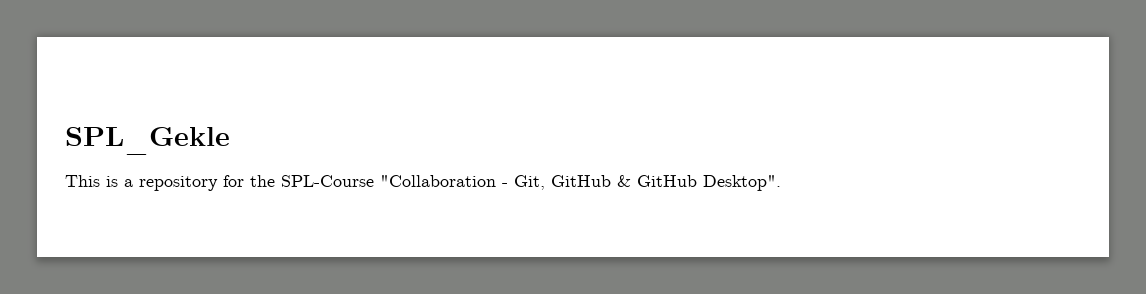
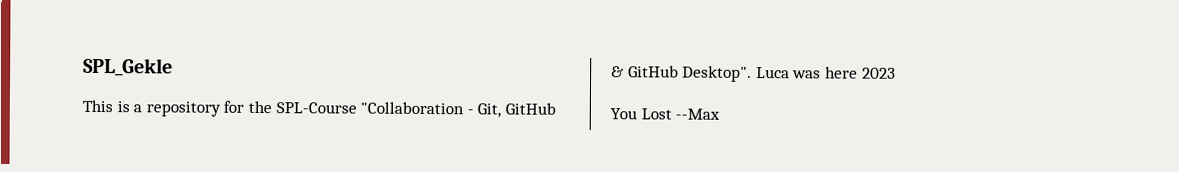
+ Luca was here 2023
+ You Lost --Max

